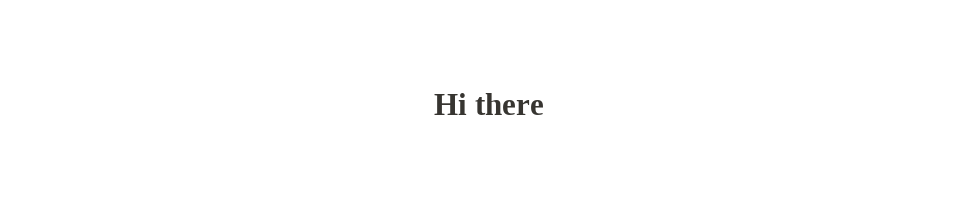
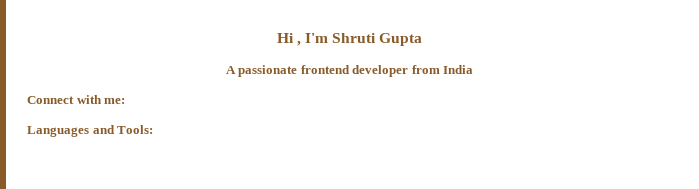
- Hi there
+ Hi , I'm Shruti Gupta
+ A passionate frontend developer from India
+ Connect with me:
+ Languages and Tools:

